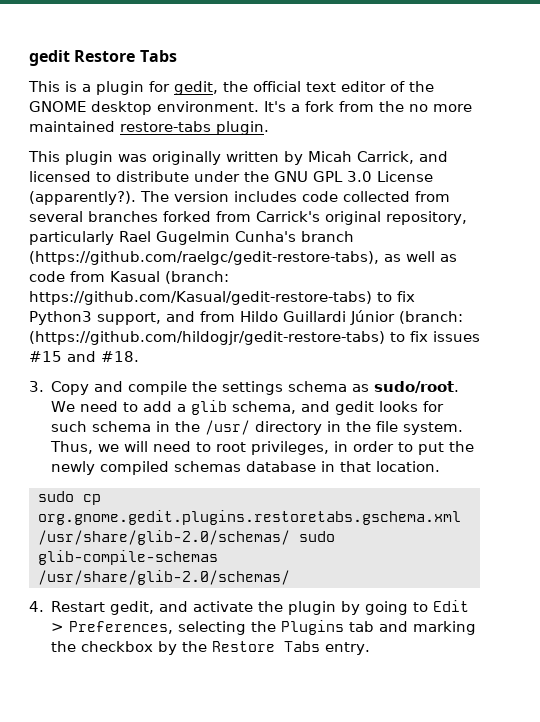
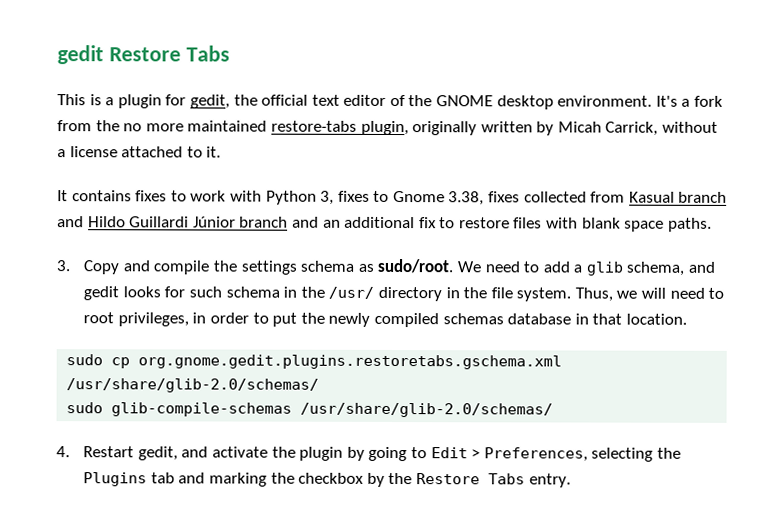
- It's a fork from the no more maintained restore-tabs plugin.
- This plugin was originally written by Micah Carrick, and licensed to distribute under the GNU GPL 3.0 License (apparently?). The version includes code collected from several branches forked from Carrick's original repository, particularly Rael Gugelmin Cunha's branch (https://github.com/raelgc/gedit-restore-tabs), as well as code from Kasual (branch: https://github.com/Kasual/gedit-restore-tabs) to fix Python3 support, and from Hildo Guillardi Júnior (branch: (https://github.com/hildogjr/gedit-restore-tabs) to fix issues #15 and #18.
+ It's a fork from the no more maintained restore-tabs plugin, originally written by Micah Carrick, without a license attached to it.
+ It contains fixes to work with Python 3, fixes to Gnome 3.38, fixes collected from Kasual branch and Hildo Guillardi Júnior branch and an additional fix to restore files with blank space paths.
- sudo cp org.gnome.gedit.plugins.restoretabs.gschema.xml /usr/share/glib-2.0/schemas/ sudo glib-compile-schemas /usr/share/glib-2.0/schemas/
+ sudo cp org.gnome.gedit.plugins.restoretabs.gschema.xml /usr/share/glib-2.0/schemas/
+ sudo glib-compile-schemas /usr/share/glib-2.0/schemas/

